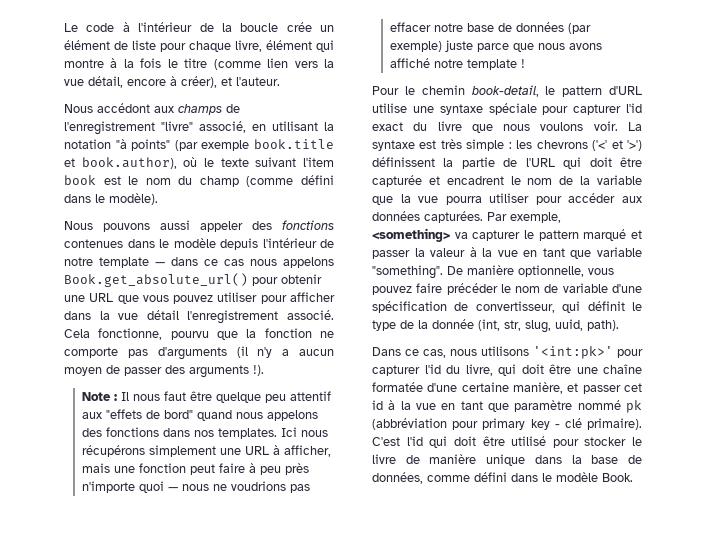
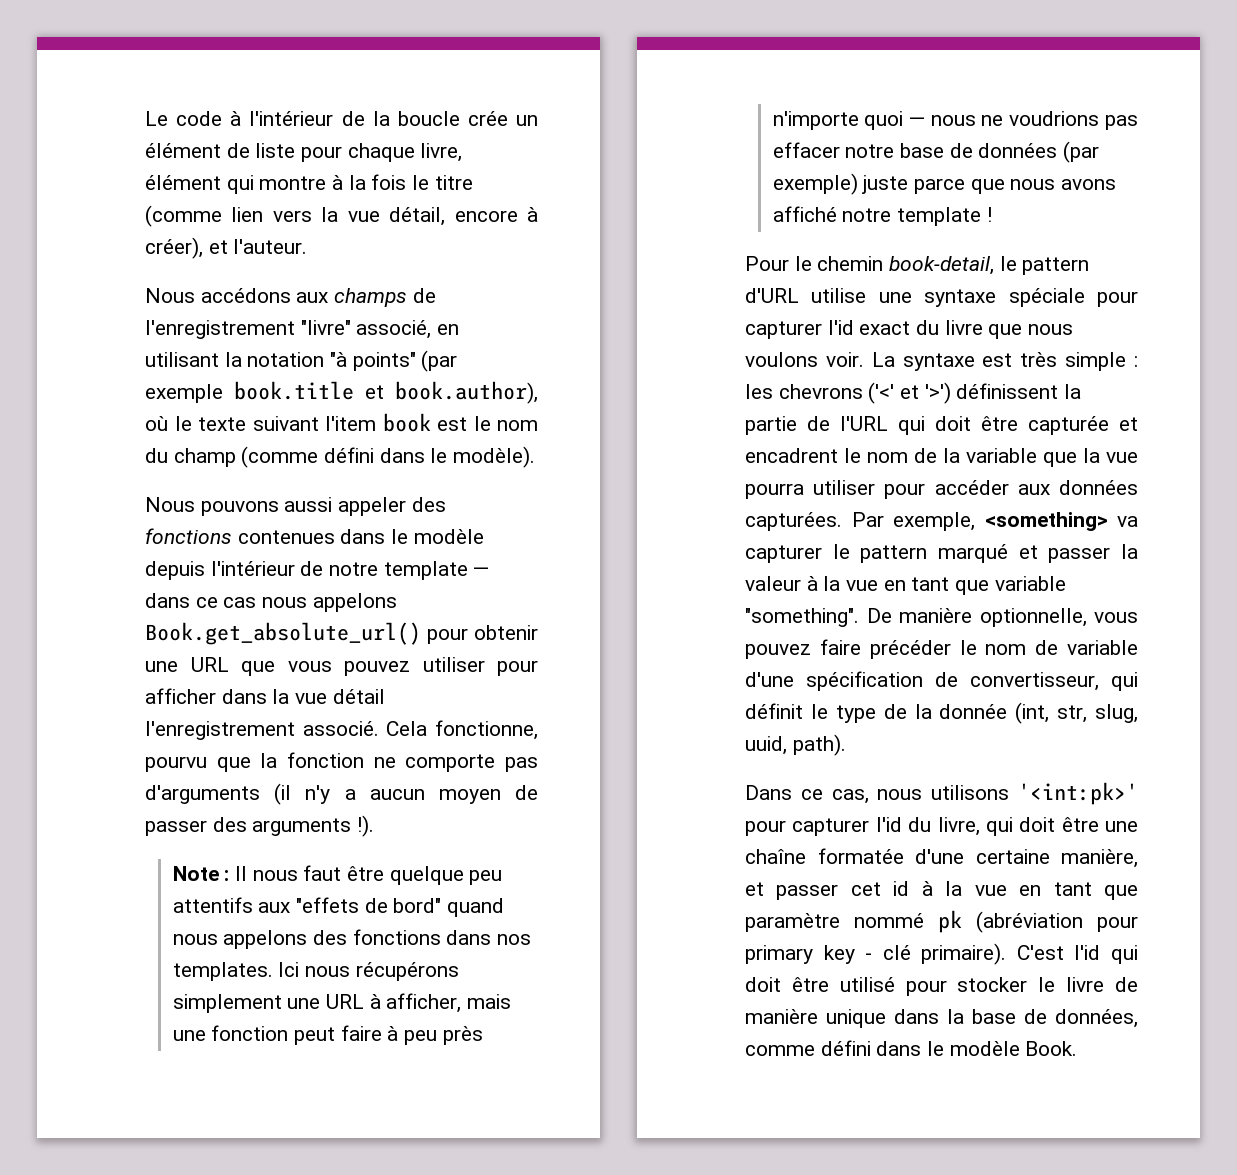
- Nous accédont aux champs de l'enregistrement "livre" associé, en utilisant la notation "à points" (par exemple book.title et book.author), où le texte suivant l'item book est le nom du champ (comme défini dans le modèle).
+ Nous accédons aux champs de l'enregistrement "livre" associé, en utilisant la notation "à points" (par exemple book.title et book.author), où le texte suivant l'item book est le nom du champ (comme défini dans le modèle).
- Note : Il nous faut être quelque peu attentif aux "effets de bord" quand nous appelons des fonctions dans nos templates.
+ Note : Il nous faut être quelque peu attentifs aux "effets de bord" quand nous appelons des fonctions dans nos templates.
- Dans ce cas, nous utilisons '<int:pk>' pour capturer l'id du livre, qui doit être une chaîne formatée d'une certaine manière, et passer cet id à la vue en tant que paramètre nommé pk (abbréviation pour primary key - clé primaire).
+ Dans ce cas, nous utilisons '<int:pk>' pour capturer l'id du livre, qui doit être une chaîne formatée d'une certaine manière, et passer cet id à la vue en tant que paramètre nommé pk (abréviation pour primary key - clé primaire).

